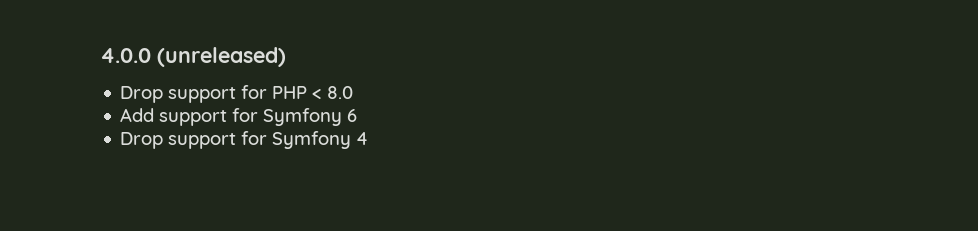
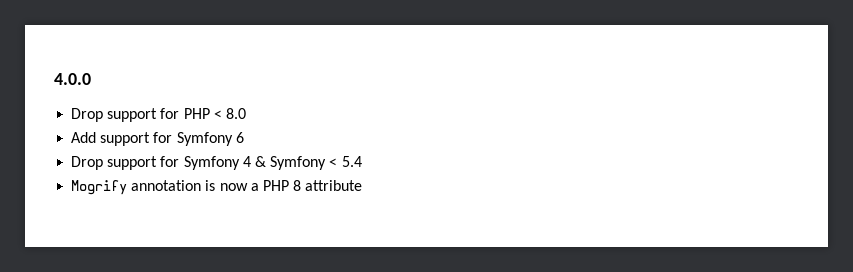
- 4.0.0 (unreleased)
+ 4.0.0
- Drop support for Symfony 4
+ Drop support for Symfony 4 & Symfony < 5.4
+ Mogrify annotation is now a PHP 8 attribute

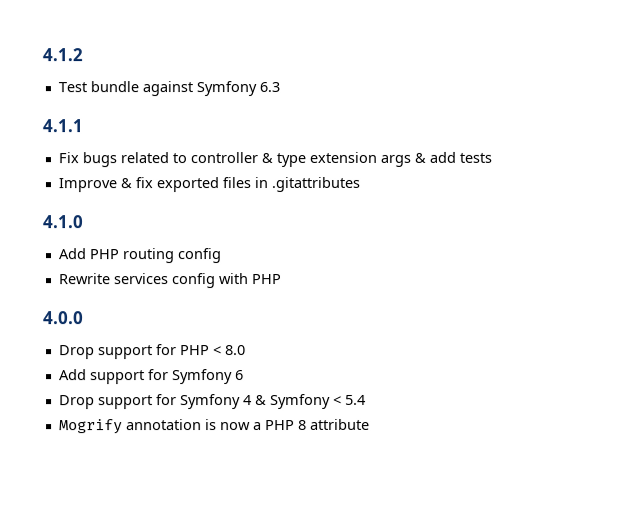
+ 4.1.2
+ Test bundle against Symfony 6.3
+ 4.1.1
+ Fix bugs related to controller & type extension args & add tests
+ Improve & fix exported files in .gitattributes
+ 4.1.0
+ Add PHP routing config
+ Rewrite services config with PHP

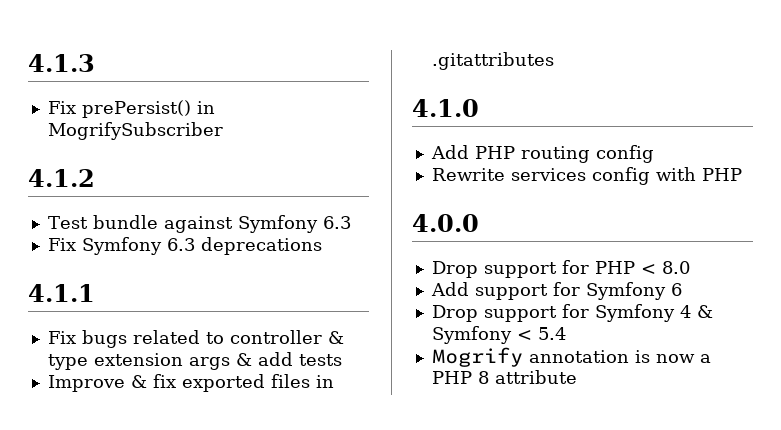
+ 4.1.3
+ Fix prePersist() in MogrifySubscriber
+ Fix Symfony 6.3 deprecations

